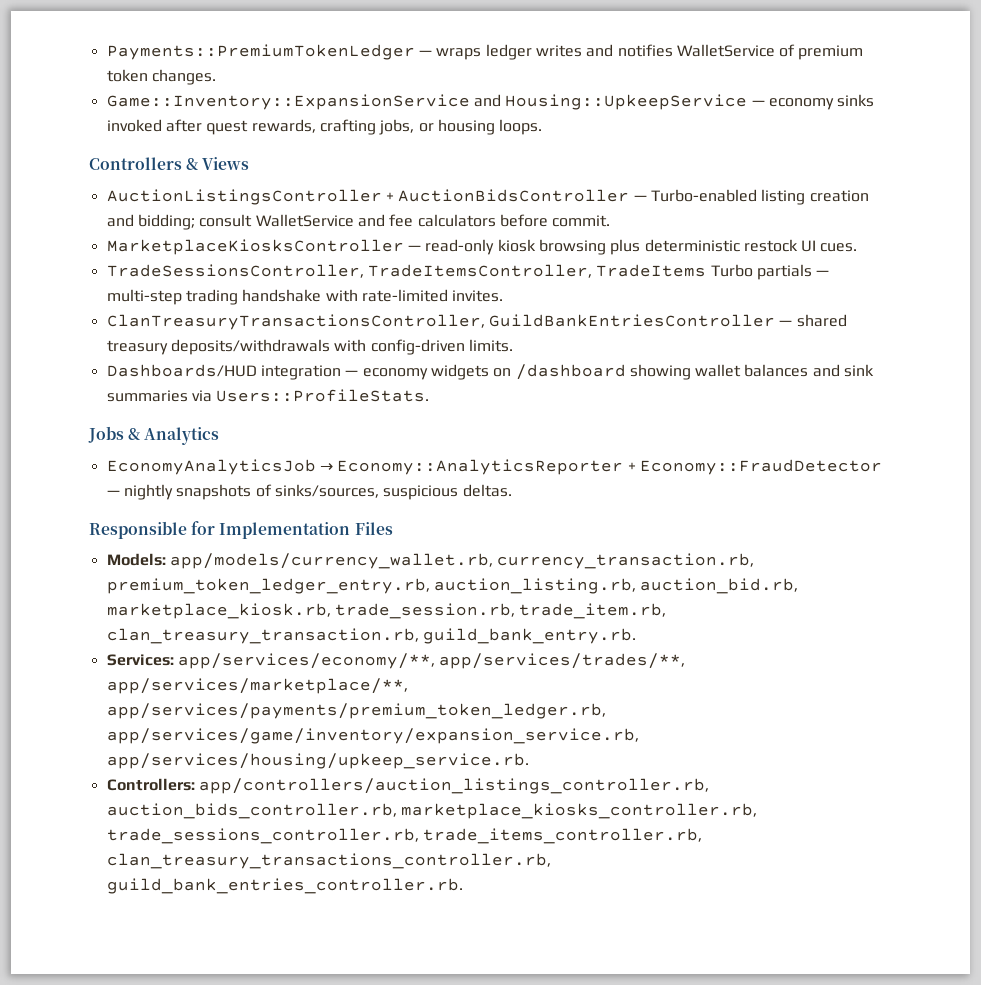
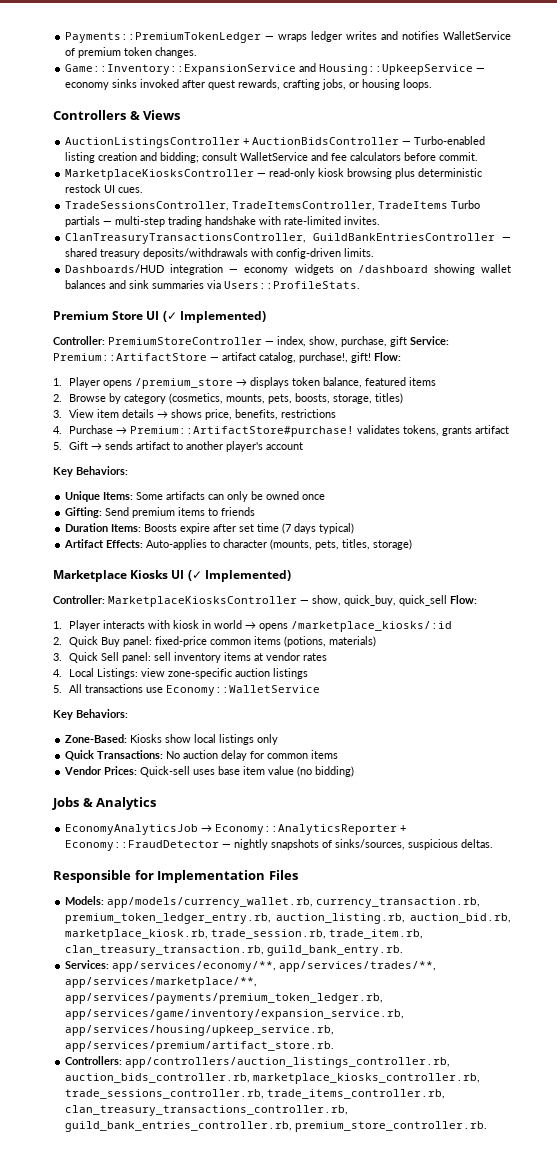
+ Premium Store UI (✓ Implemented)
+ Controller: PremiumStoreController — index, show, purchase, gift Service: Premium::ArtifactStore — artifact catalog, purchase!, gift! Flow:
+ 1. Player opens /premium_store → displays token balance, featured items
+ 2. Browse by category (cosmetics, mounts, pets, boosts, storage, titles)
+ 3. View item details → shows price, benefits, restrictions
+ 4. Purchase → Premium::ArtifactStore#purchase! validates tokens, grants artifact
+ 5. Gift → sends artifact to another player's account
+ Key Behaviors:
+ Unique Items: Some artifacts can only be owned once
+ Gifting: Send premium items to friends
+ Duration Items: Boosts expire after set time (7 days typical)
+ Artifact Effects: Auto-applies to character (mounts, pets, titles, storage)
+ Marketplace Kiosks UI (✓ Implemented)
+ Controller: MarketplaceKiosksController — show, quick_buy, quick_sell Flow:
+ 1. Player interacts with kiosk in world → opens /marketplace_kiosks/:id
+ 2. Quick Buy panel: fixed-price common items (potions, materials)
+ 3. Quick Sell panel: sell inventory items at vendor rates
+ 4. Local Listings: view zone-specific auction listings
+ 5. All transactions use Economy::WalletService
+ Key Behaviors:
+ Zone-Based: Kiosks show local listings only
+ Quick Transactions: No auction delay for common items
+ Vendor Prices: Quick-sell uses base item value (no bidding)
- Services: app/services/economy/**, app/services/trades/**, app/services/marketplace/**, app/services/payments/premium_token_ledger.rb, app/services/game/inventory/expansion_service.rb, app/services/housing/upkeep_service.rb.
+ Services: app/services/economy/**, app/services/trades/**, app/services/marketplace/**, app/services/payments/premium_token_ledger.rb, app/services/game/inventory/expansion_service.rb, app/services/housing/upkeep_service.rb, app/services/premium/artifact_store.rb.
- Controllers: app/controllers/auction_listings_controller.rb, auction_bids_controller.rb, marketplace_kiosks_controller.rb, trade_sessions_controller.rb, trade_items_controller.rb, clan_treasury_transactions_controller.rb, guild_bank_entries_controller.rb.
+ Controllers: app/controllers/auction_listings_controller.rb, auction_bids_controller.rb, marketplace_kiosks_controller.rb, trade_sessions_controller.rb, trade_items_controller.rb, clan_treasury_transactions_controller.rb, guild_bank_entries_controller.rb, premium_store_controller.rb.

